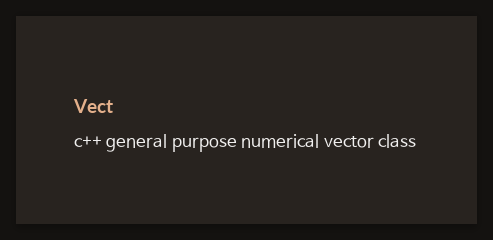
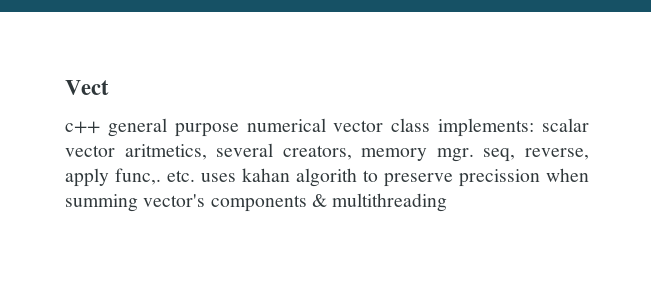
- c++ general purpose numerical vector class
+ c++ general purpose numerical vector class implements: scalar vector aritmetics, several creators, memory mgr. seq, reverse, apply func,. etc. uses kahan algorith to preserve precission when summing vector's components & multithreading

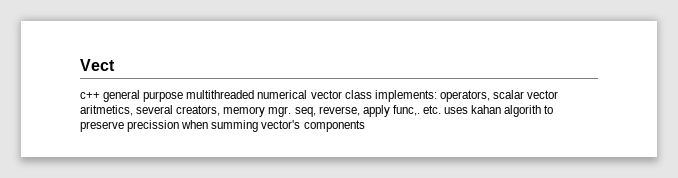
- c++ general purpose numerical vector class implements: scalar vector aritmetics, several creators, memory mgr. seq, reverse, apply func,. etc. uses kahan algorith to preserve precission when summing vector's components & multithreading
+ c++ general purpose multithreaded numerical vector class implements: operators, scalar vector aritmetics, several creators, memory mgr. seq, reverse, apply func,. etc. uses kahan algorith to preserve precission when summing vector's components

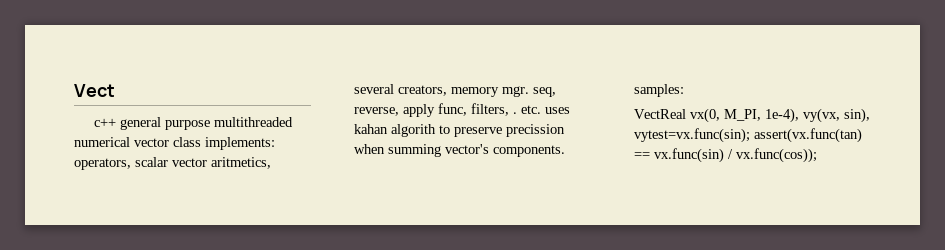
- c++ general purpose multithreaded numerical vector class implements: operators, scalar vector aritmetics, several creators, memory mgr. seq, reverse, apply func,. etc. uses kahan algorith to preserve precission when summing vector's components
+ c++ general purpose multithreaded numerical vector class implements: operators, scalar vector aritmetics, several creators, memory mgr. seq, reverse, apply func, filters, . etc. uses kahan algorith to preserve precission when summing vector's components. samples:
+ VectReal vx(0, M_PI, 1e-4), vy(vx, sin), vytest=vx.func(sin); assert(vx.func(tan) == vx.func(sin) / vx.func(cos));

